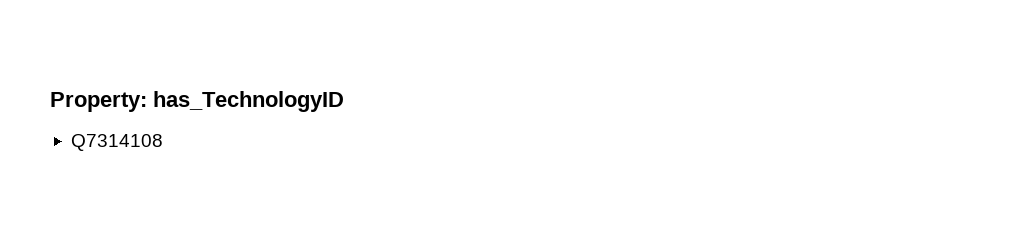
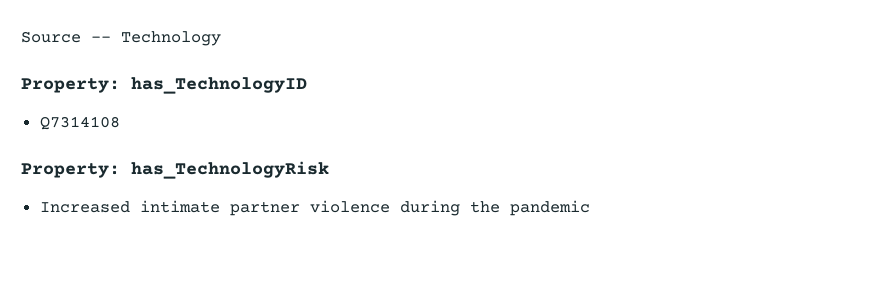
+ Source -- Technology
+ Property: has_TechnologyRisk
+ Increased intimate partner violence during the pandemic

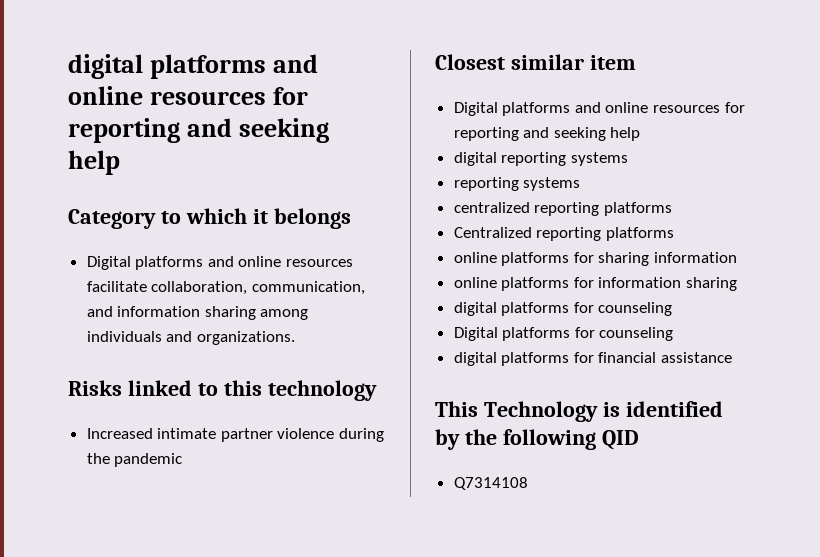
- Source -- Technology
- Property: has_TechnologyID
- Q7314108
- Property: has_TechnologyRisk
+ digital platforms and online resources for reporting and seeking help
+ Category to which it belongs
+ Digital platforms and online resources facilitate collaboration, communication, and information sharing among individuals and organizations.
+ Risks linked to this technology
+ Closest similar item
+ Digital platforms and online resources for reporting and seeking help
+ digital reporting systems
+ reporting systems
+ centralized reporting platforms
+ Centralized reporting platforms
+ online platforms for sharing information
+ online platforms for information sharing
+ digital platforms for counseling
+ Digital platforms for counseling
+ digital platforms for financial assistance
+ This Technology is identified by the following QID
+ Q7314108

